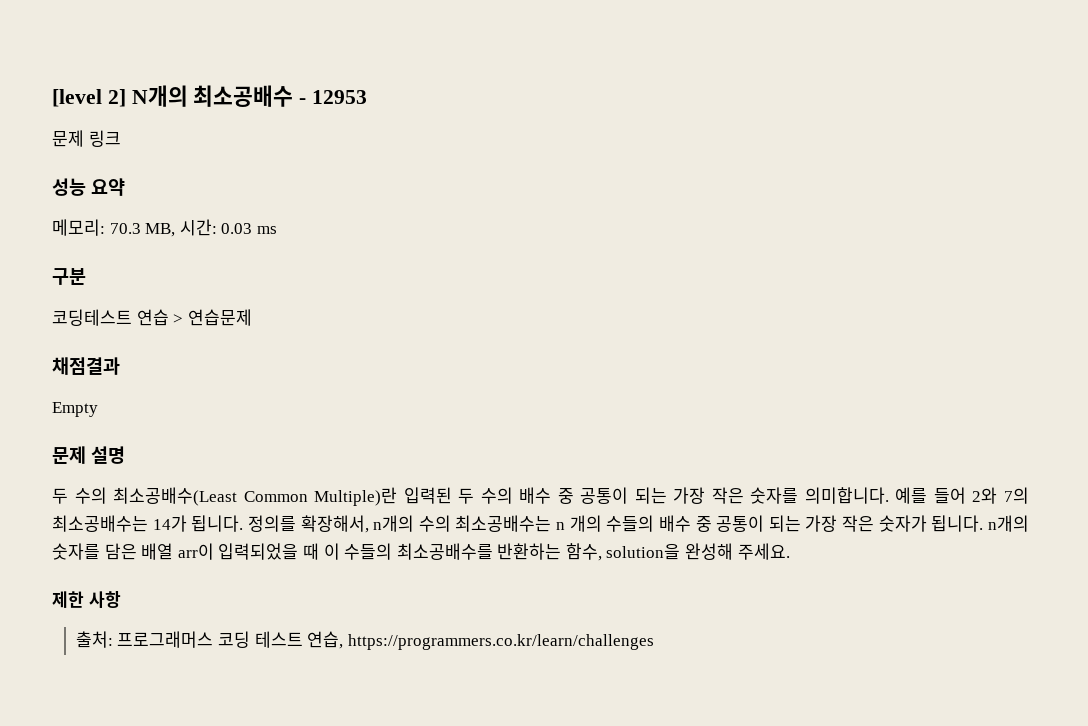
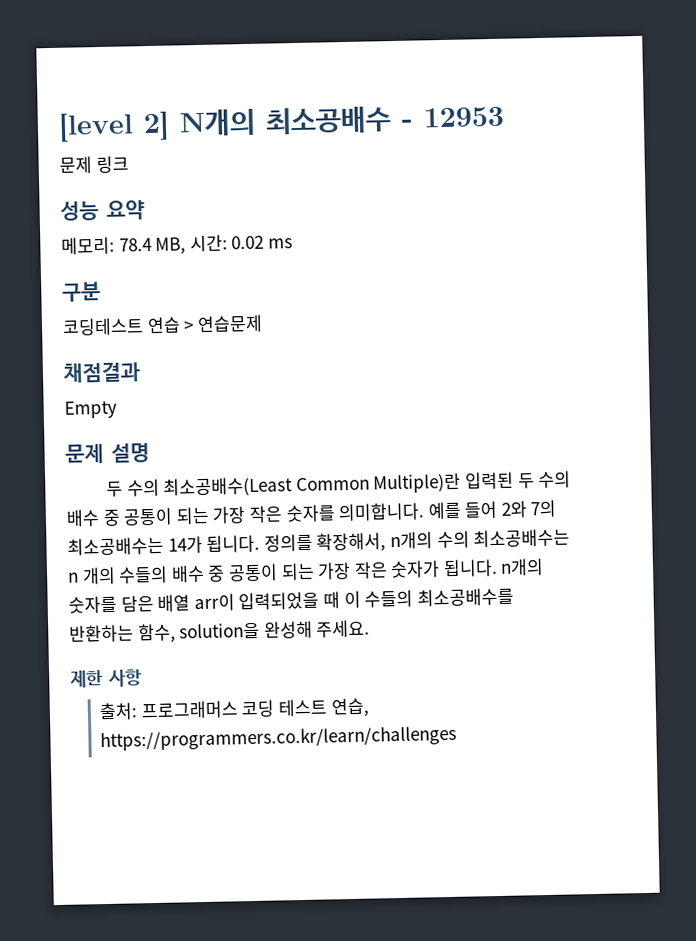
- 메모리: 70.3 MB, 시간: 0.03 ms
+ 메모리: 78.4 MB, 시간: 0.02 ms

